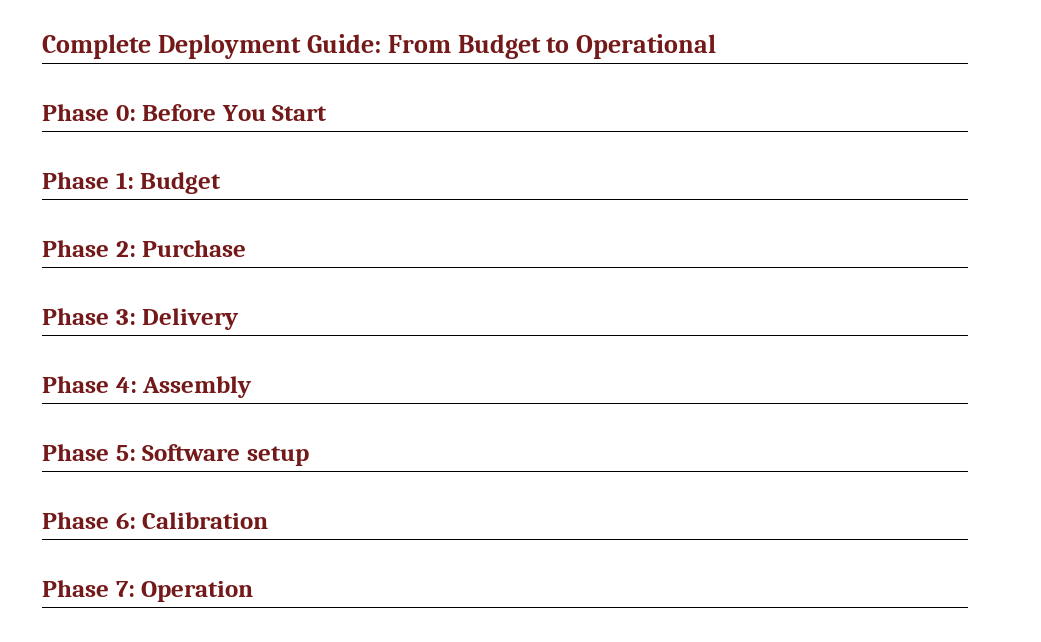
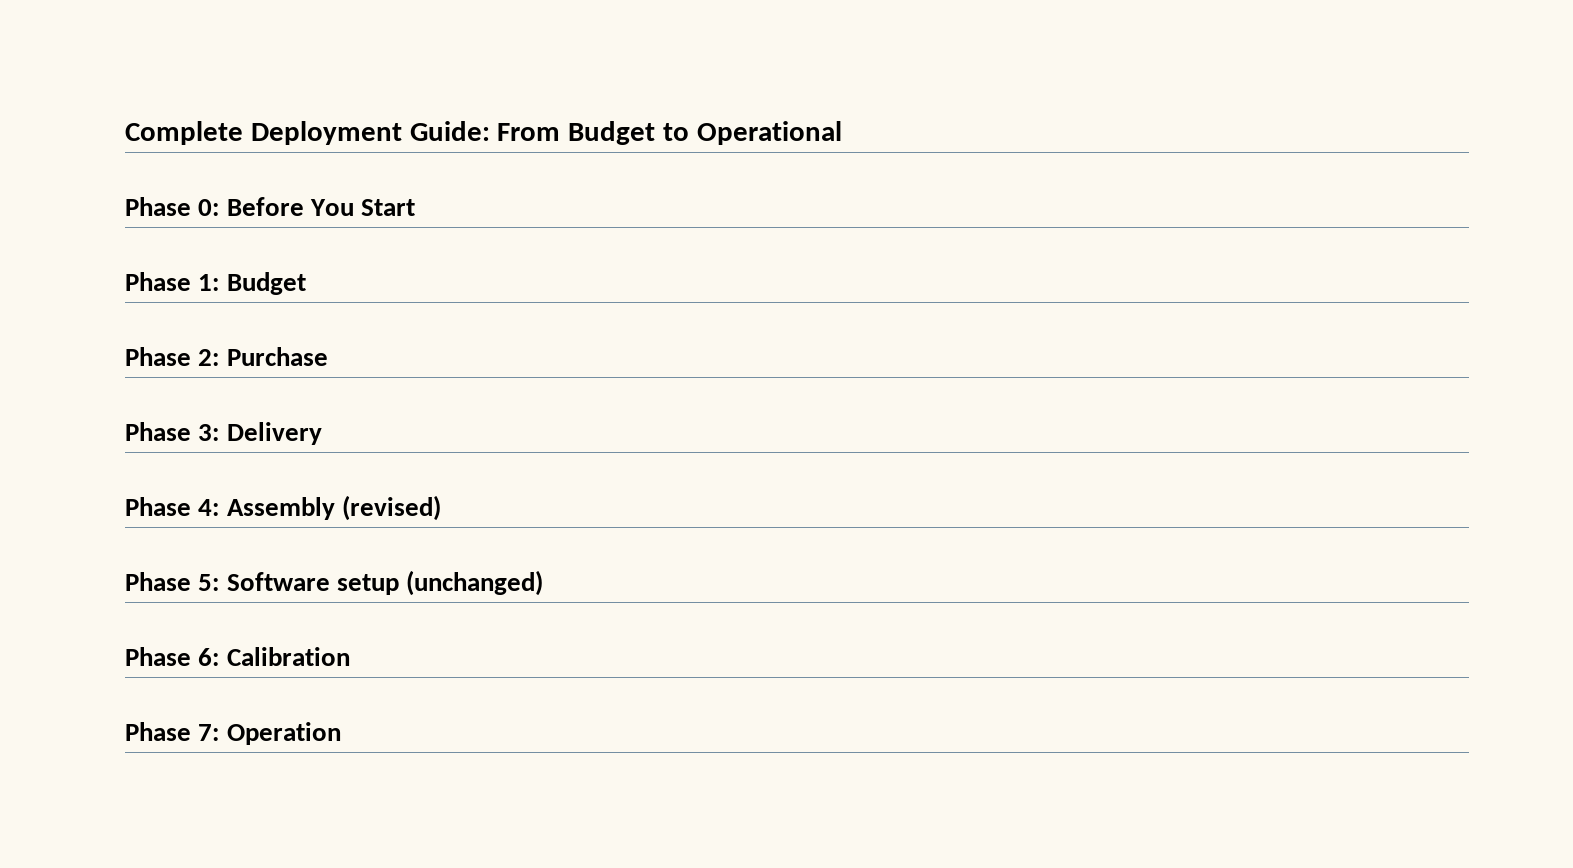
- Phase 4: Assembly
+ Phase 4: Assembly (revised)
- Phase 5: Software setup
+ Phase 5: Software setup (unchanged)

